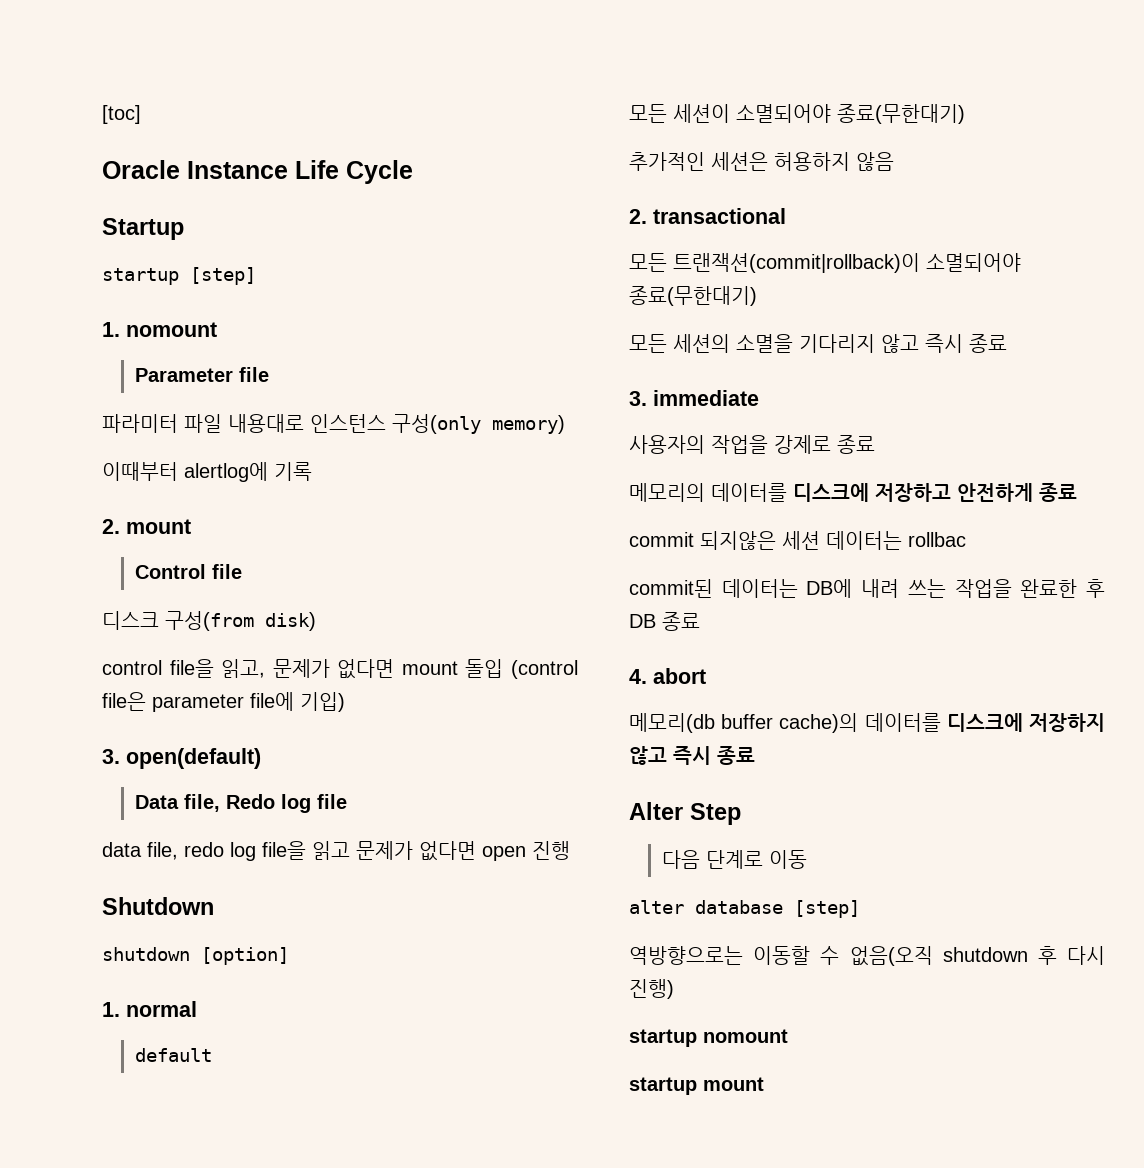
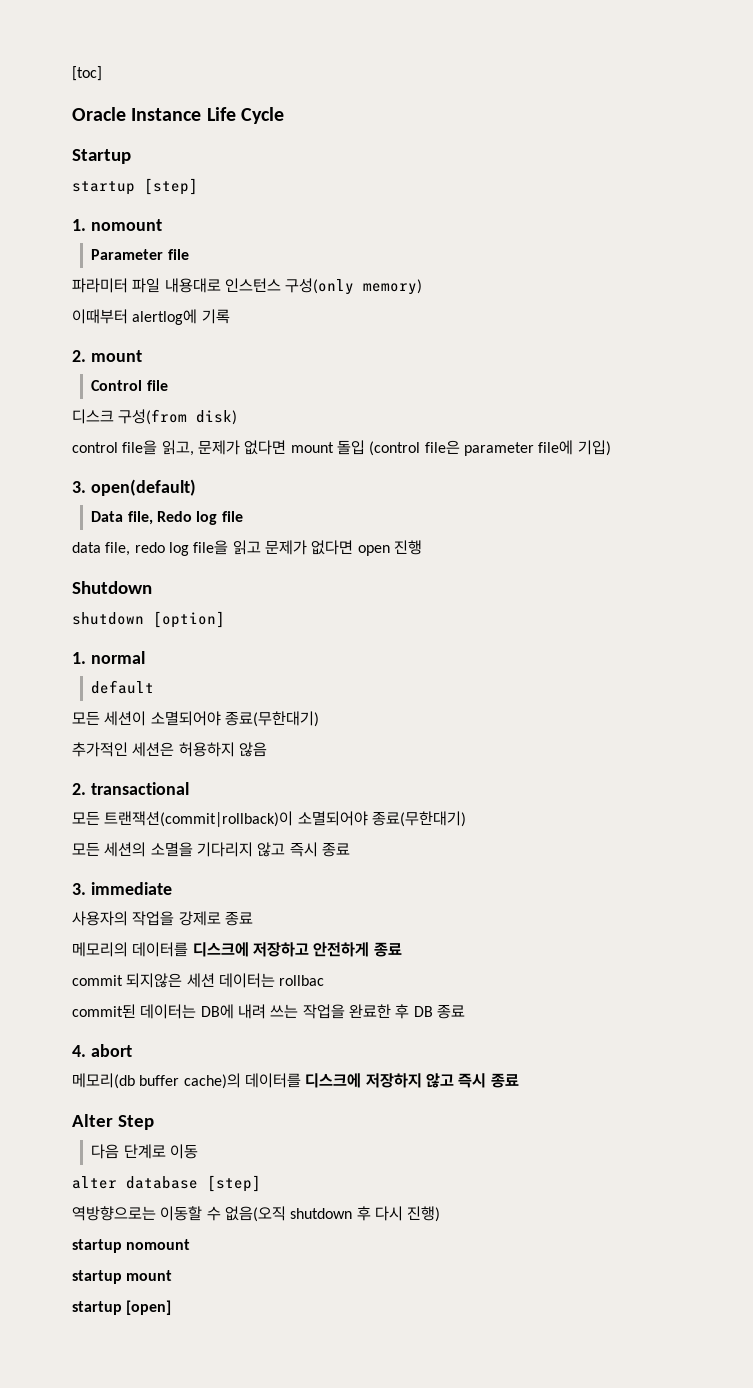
+ startup [open]

